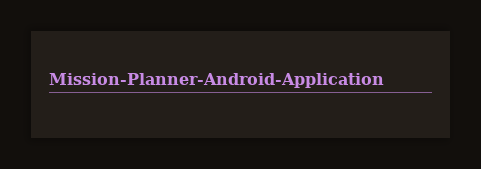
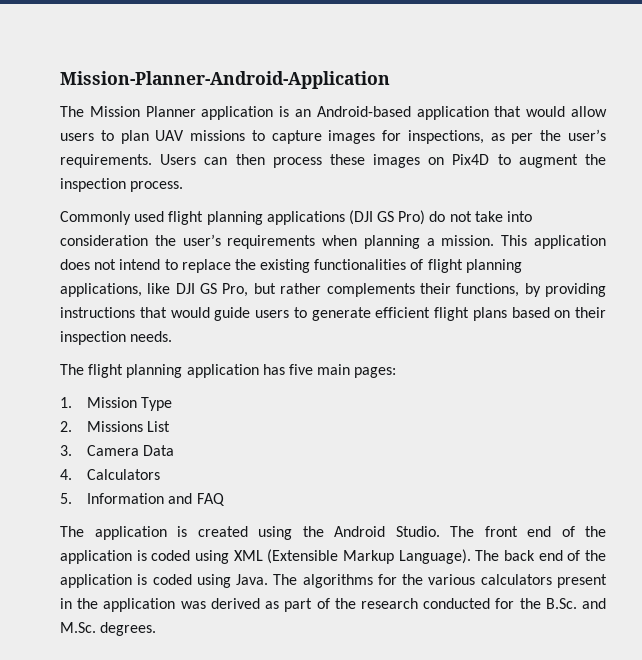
+ The Mission Planner application is an Android-based application that would allow users to plan UAV missions to capture images for inspections, as per the user’s requirements. Users can then process these images on Pix4D to augment the inspection process.
+ Commonly used flight planning applications (DJI GS Pro) do not take into consideration the user’s requirements when planning a mission. This application does not intend to replace the existing functionalities of flight planning applications, like DJI GS Pro, but rather complements their functions, by providing instructions that would guide users to generate efficient flight plans based on their inspection needs.
+ The flight planning application has five main pages:
+ 1. Mission Type
+ 2. Missions List
+ 3. Camera Data
+ 4. Calculators
+ 5. Information and FAQ
+ The application is created using the Android Studio. The front end of the application is coded using XML (Extensible Markup Language). The back end of the application is coded using Java. The algorithms for the various calculators present in the application was derived as part of the research conducted for the B.Sc. and M.Sc. degrees.

